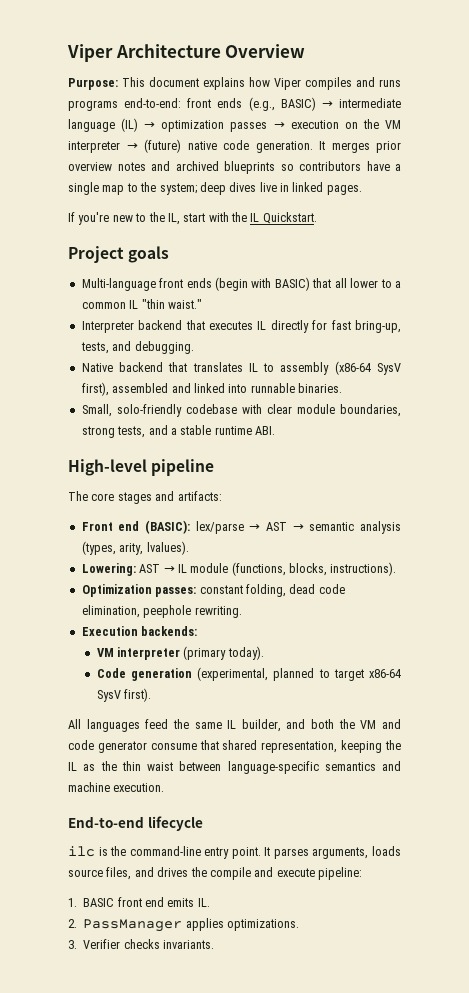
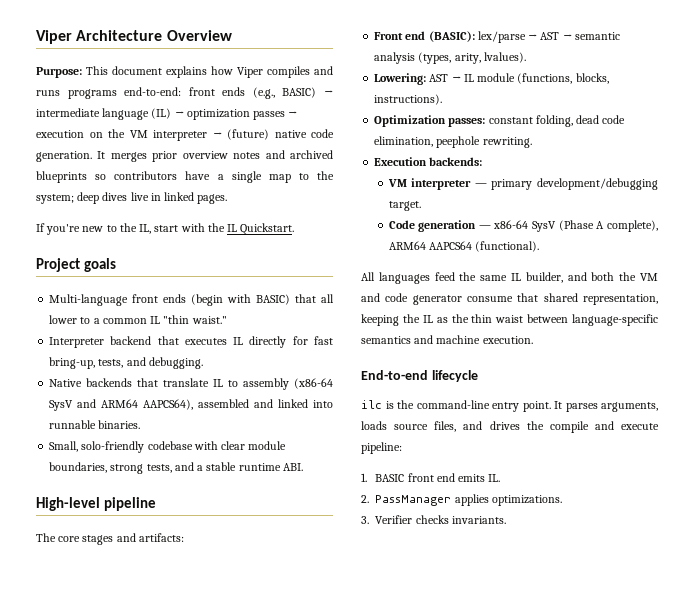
- Native backend that translates IL to assembly (x86-64 SysV first), assembled and linked into runnable binaries.
+ Native backends that translate IL to assembly (x86-64 SysV and ARM64 AAPCS64), assembled and linked into runnable binaries.
- VM interpreter (primary today).
- Code generation (experimental, planned to target x86-64 SysV first).
+ VM interpreter — primary development/debugging target.
+ Code generation — x86-64 SysV (Phase A complete), ARM64 AAPCS64 (functional).

